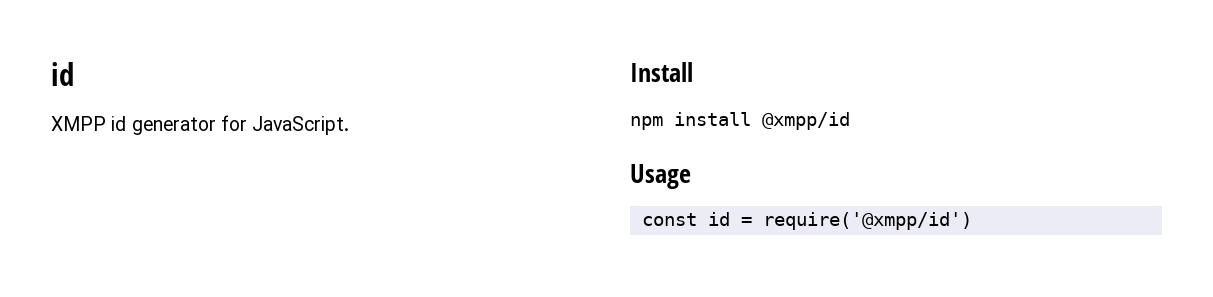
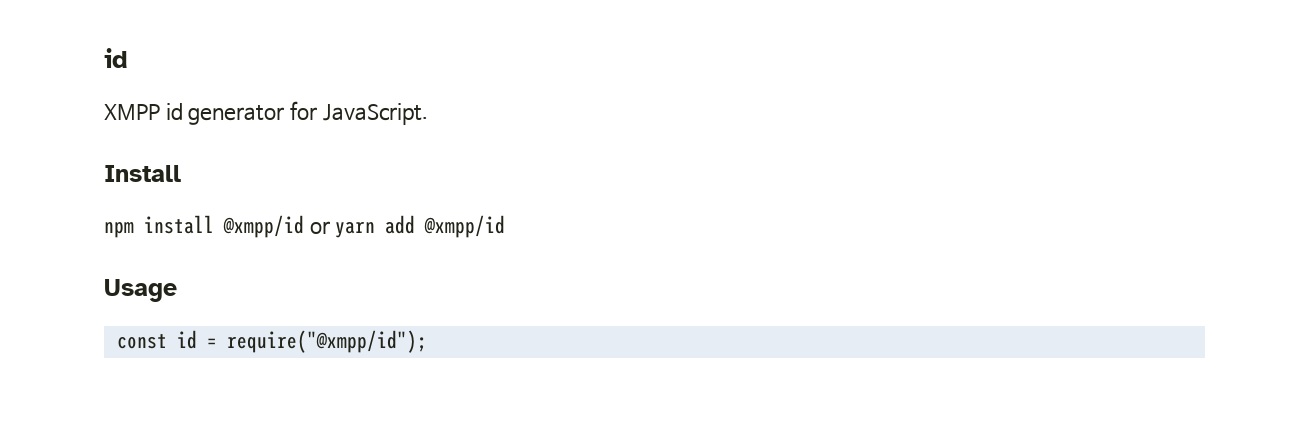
- npm install @xmpp/id
+ npm install @xmpp/id or yarn add @xmpp/id
- const id = require('@xmpp/id')
+ const id = require("@xmpp/id");

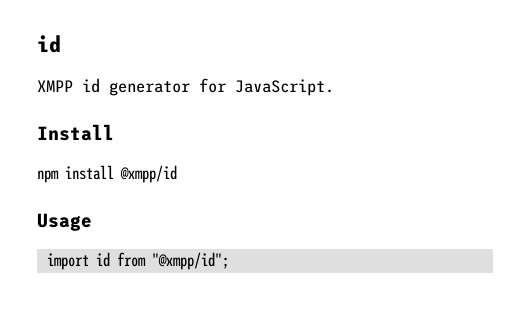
- npm install @xmpp/id or yarn add @xmpp/id
+ npm install @xmpp/id
  Usage
- const id = require("@xmpp/id");
+ import id from "@xmpp/id";

